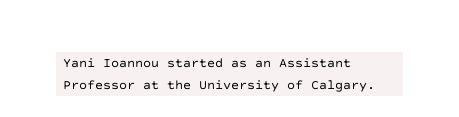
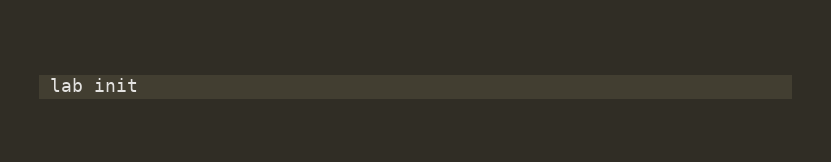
- Yani Ioannou started as an Assistant Professor at the University of Calgary.
+ lab init

